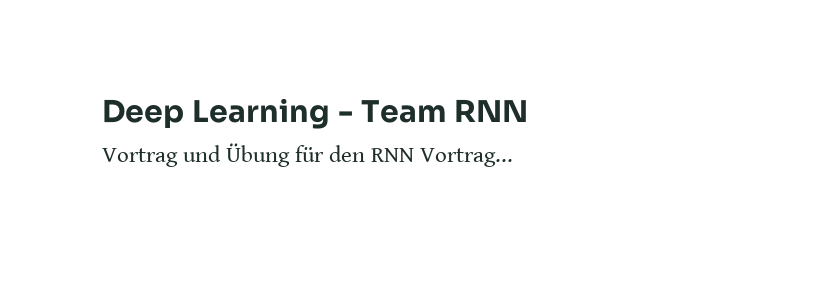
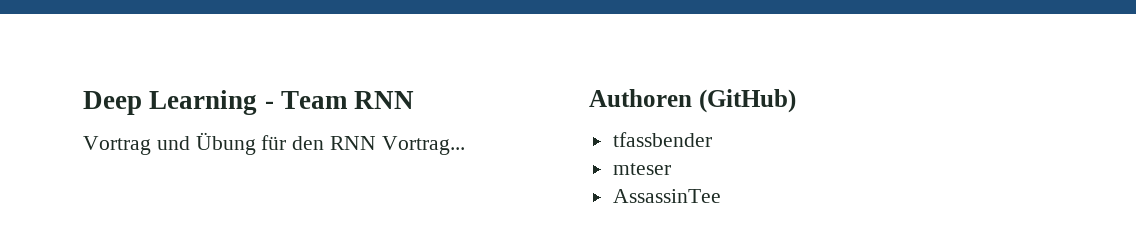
+ Authoren (GitHub)
+ tfassbender
+ mteser
+ AssassinTee

